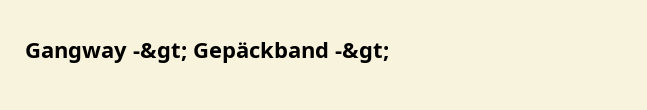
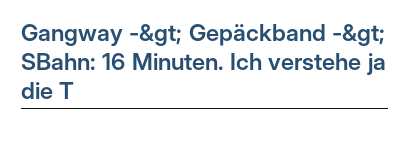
- Gangway -&gt; Gepäckband -&gt;
+ Gangway -&gt; Gepäckband -&gt; SBahn: 16 Minuten. Ich verstehe ja die T

